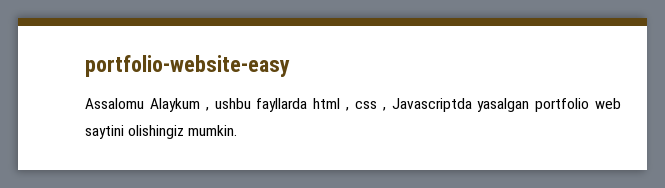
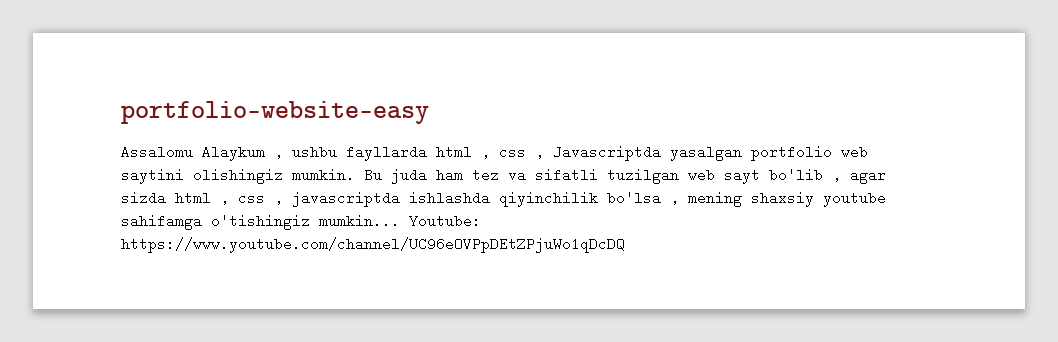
+ Bu juda ham tez va sifatli tuzilgan web sayt bo'lib , agar sizda html , css , javascriptda ishlashda qiyinchilik bo'lsa , mening shaxsiy youtube sahifamga o'tishingiz mumkin... Youtube: https://www.youtube.com/channel/UC96eOVPpDEtZPjuWo1qDcDQ

